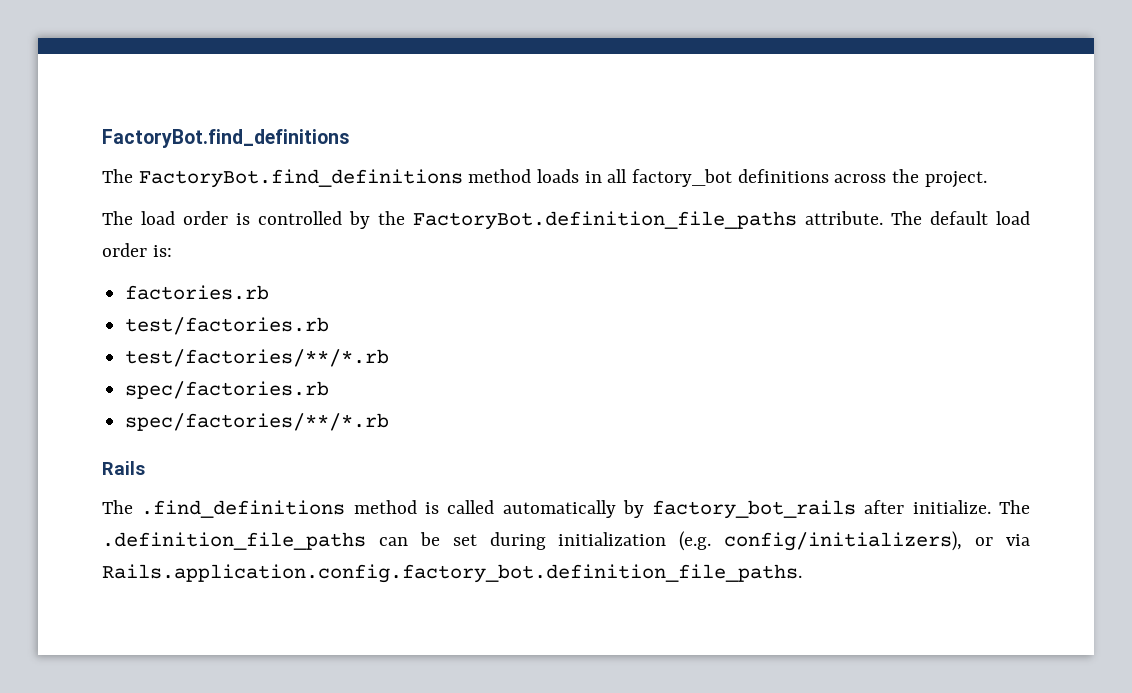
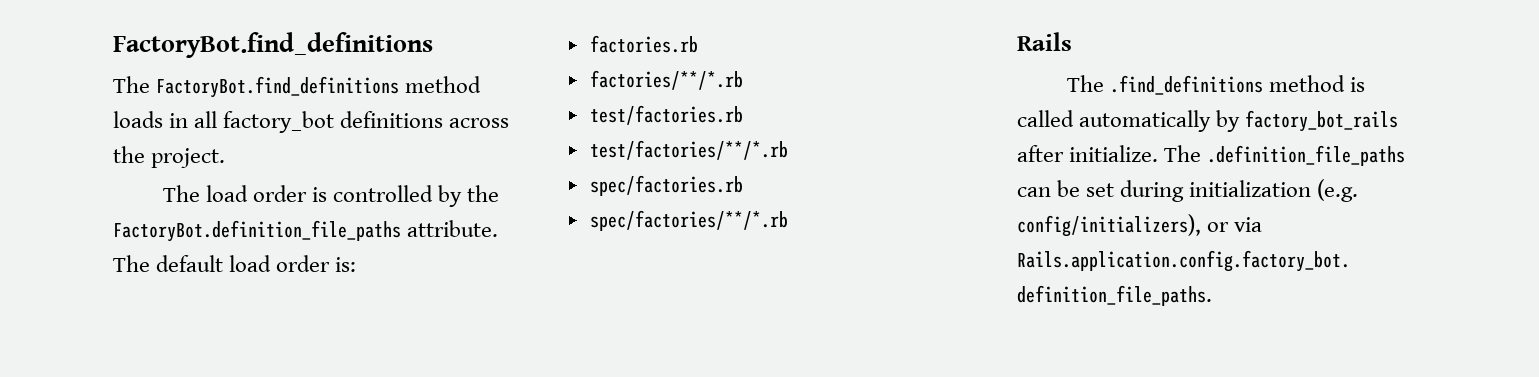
+ factories/**/*.rb

